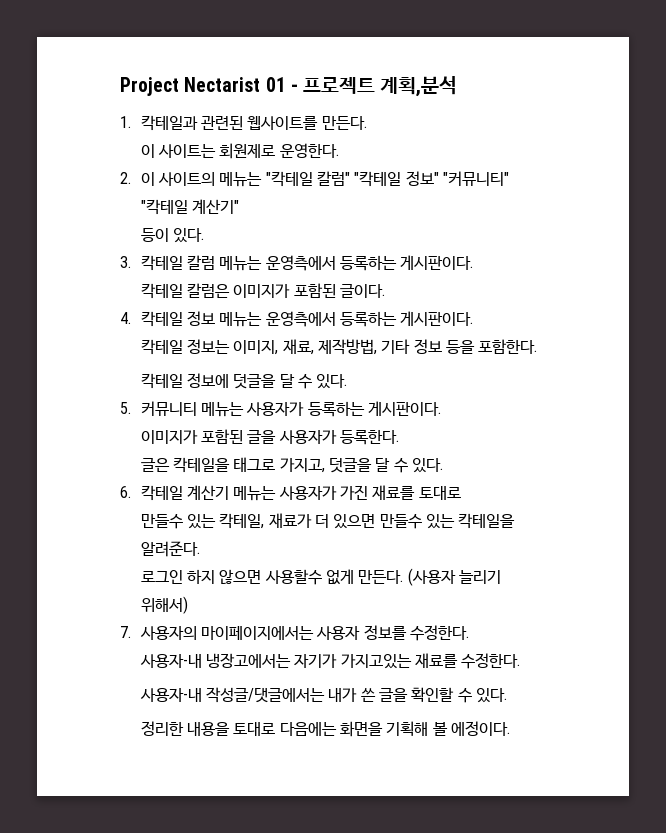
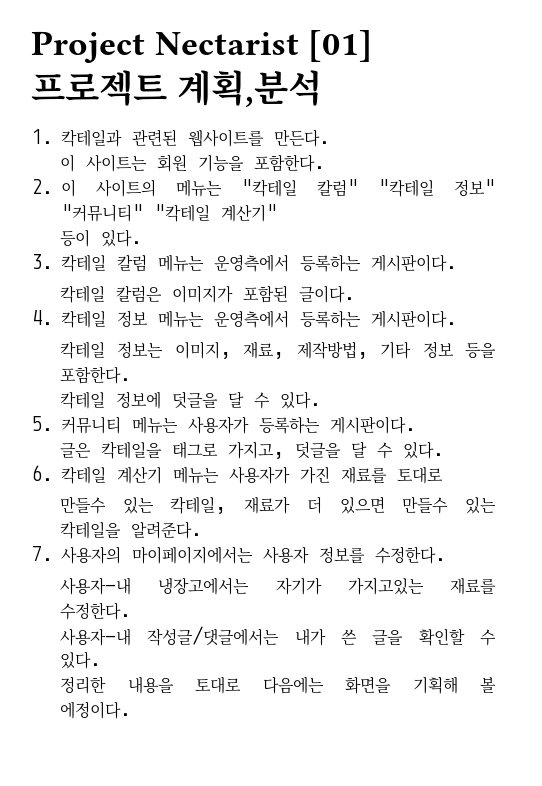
- Project Nectarist 01 - 프로젝트 계획,분석
+ Project Nectarist [01] 프로젝트 계획,분석
- 이 사이트는 회원제로 운영한다.
+ 이 사이트는 회원 기능을 포함한다.
- 이미지가 포함된 글을 사용자가 등록한다.
- 로그인 하지 않으면 사용할수 없게 만든다. (사용자 늘리기 위해서)

